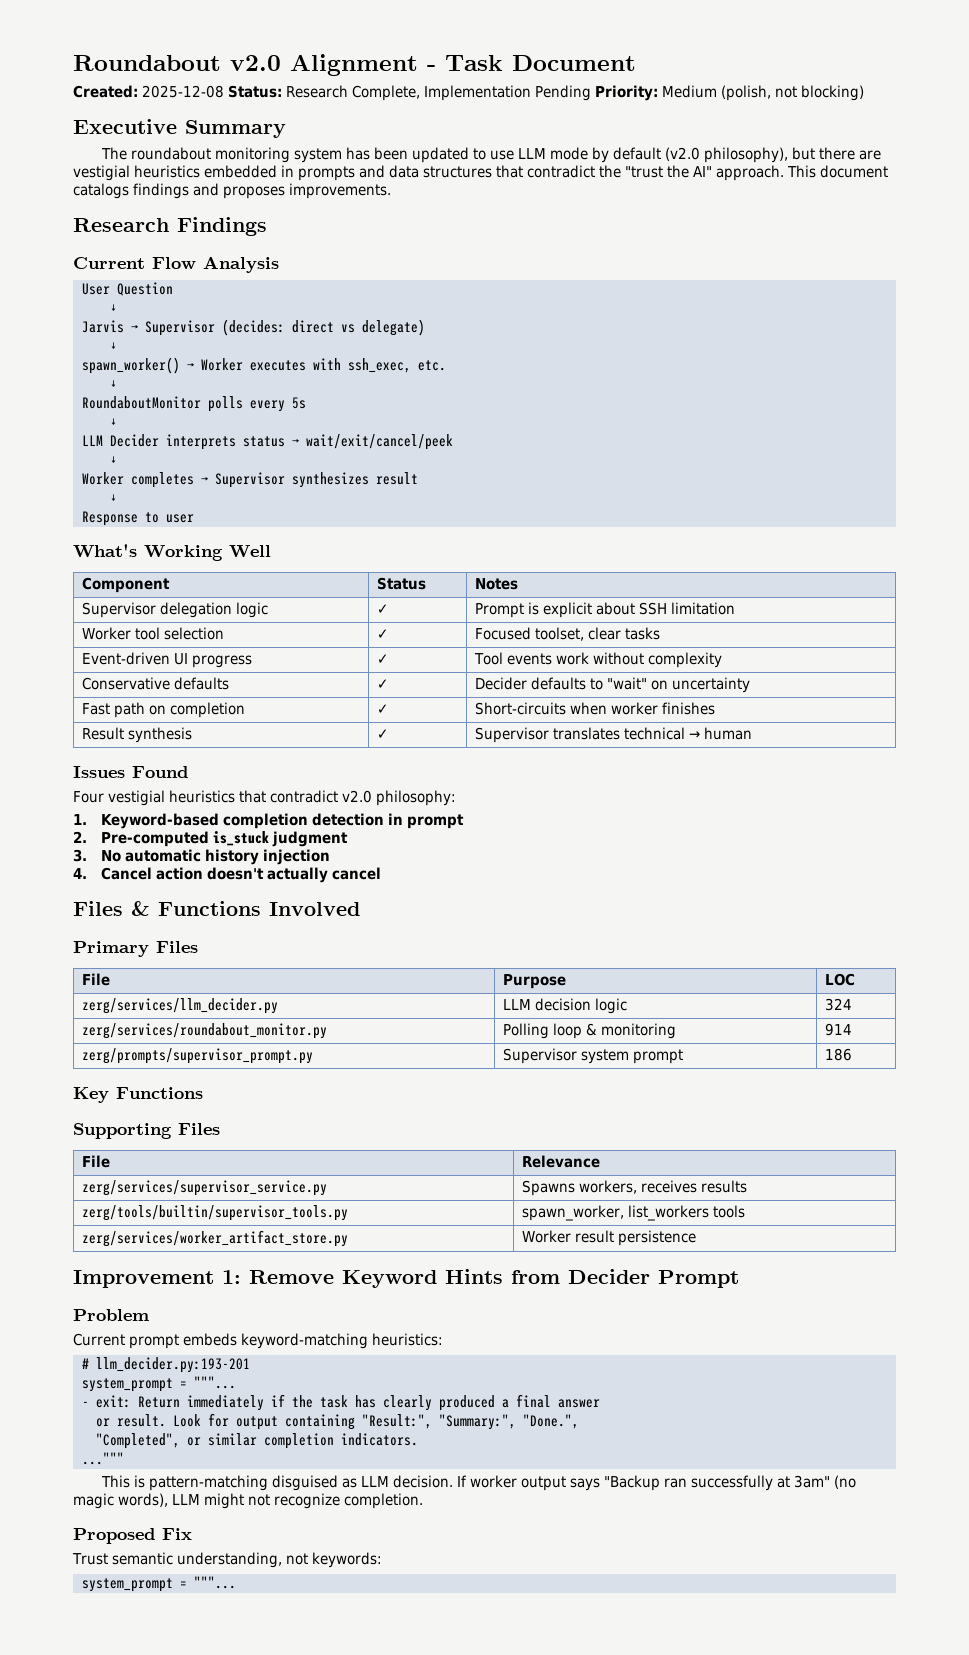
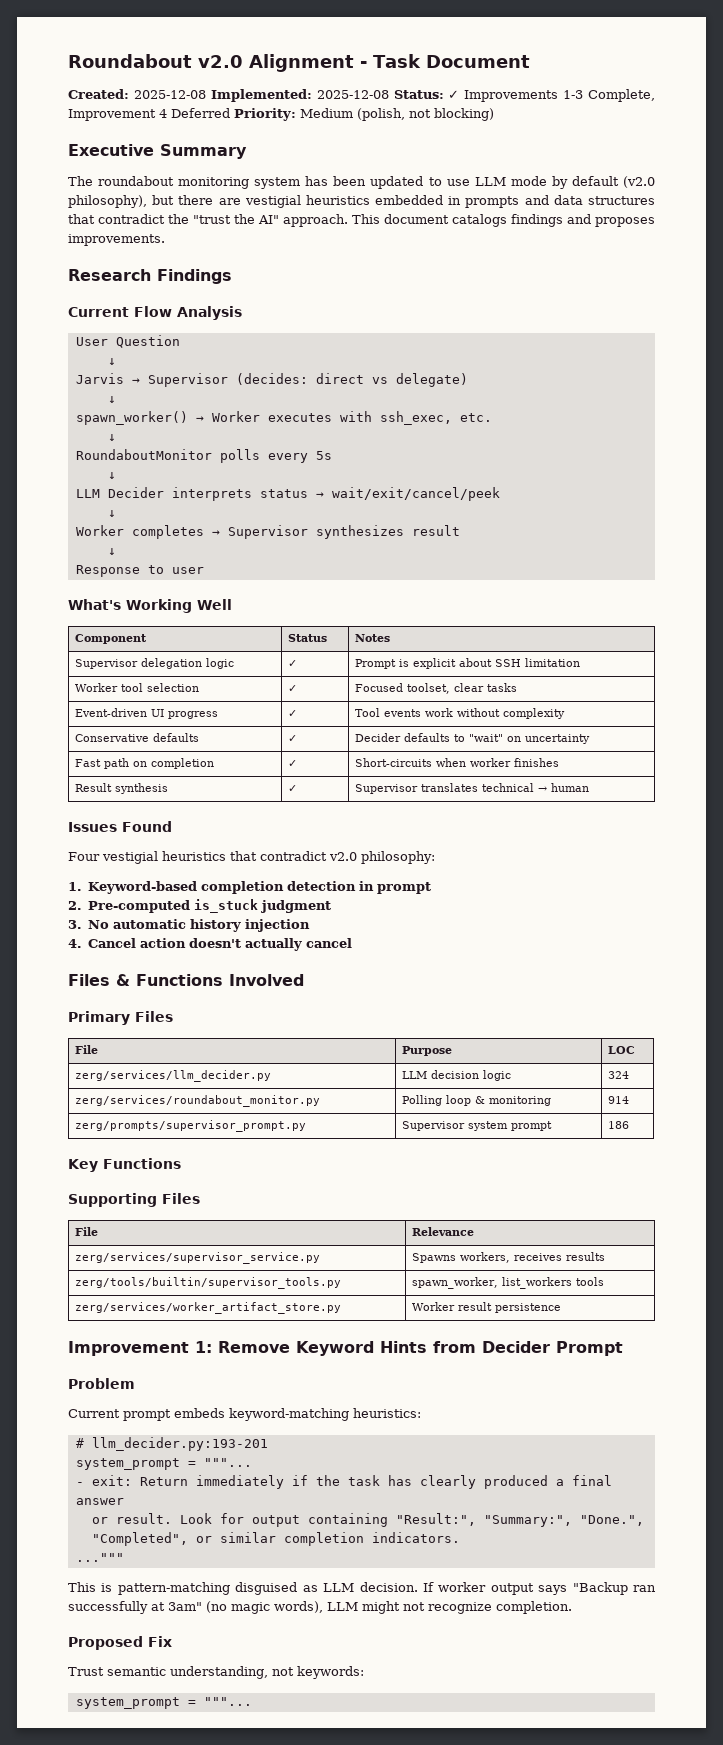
- Created: 2025-12-08 Status: Research Complete, Implementation Pending Priority: Medium (polish, not blocking)
+ Created: 2025-12-08 Implemented: 2025-12-08 Status: ✓ Improvements 1-3 Complete, Improvement 4 Deferred Priority: Medium (polish, not blocking)

